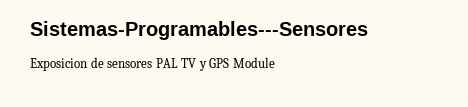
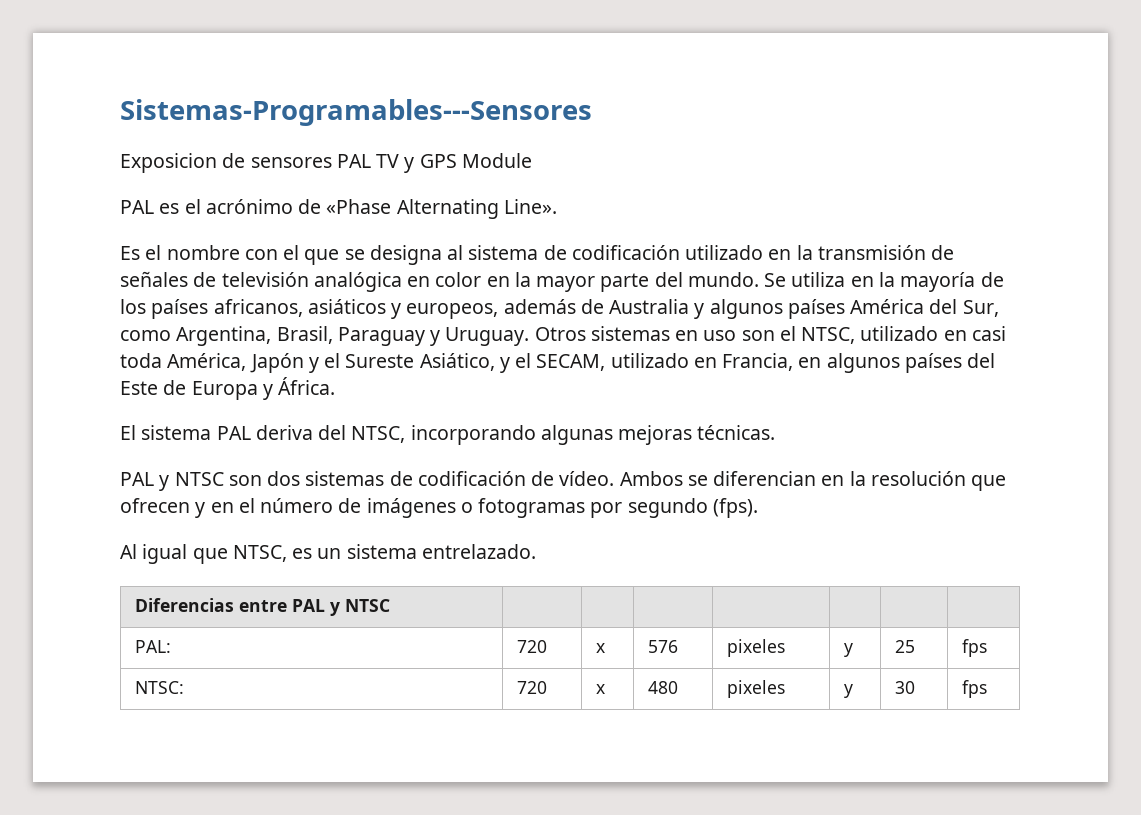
+ PAL es el acrónimo de «Phase Alternating Line».
+ Es el nombre con el que se designa al sistema de codificación utilizado en la transmisión de señales de televisión analógica en color en la mayor parte del mundo. Se utiliza en la mayoría de los países africanos, asiáticos y europeos, además de Australia y algunos países América del Sur, como Argentina, Brasil, Paraguay y Uruguay. Otros sistemas en uso son el NTSC, utilizado en casi toda América, Japón y el Sureste Asiático, y el SECAM, utilizado en Francia, en algunos países del Este de Europa y África.
+ El sistema PAL deriva del NTSC, incorporando algunas mejoras técnicas.
+ PAL y NTSC son dos sistemas de codificación de vídeo. Ambos se diferencian en la resolución que ofrecen y en el número de imágenes o fotogramas por segundo (fps).
+ Al igual que NTSC, es un sistema entrelazado.
+ Diferencias entre PAL y NTSC | | | | | | |
+ PAL: | 720 | x | 576 | pixeles | y | 25 | fps
+ NTSC: | 720 | x | 480 | pixeles | y | 30 | fps

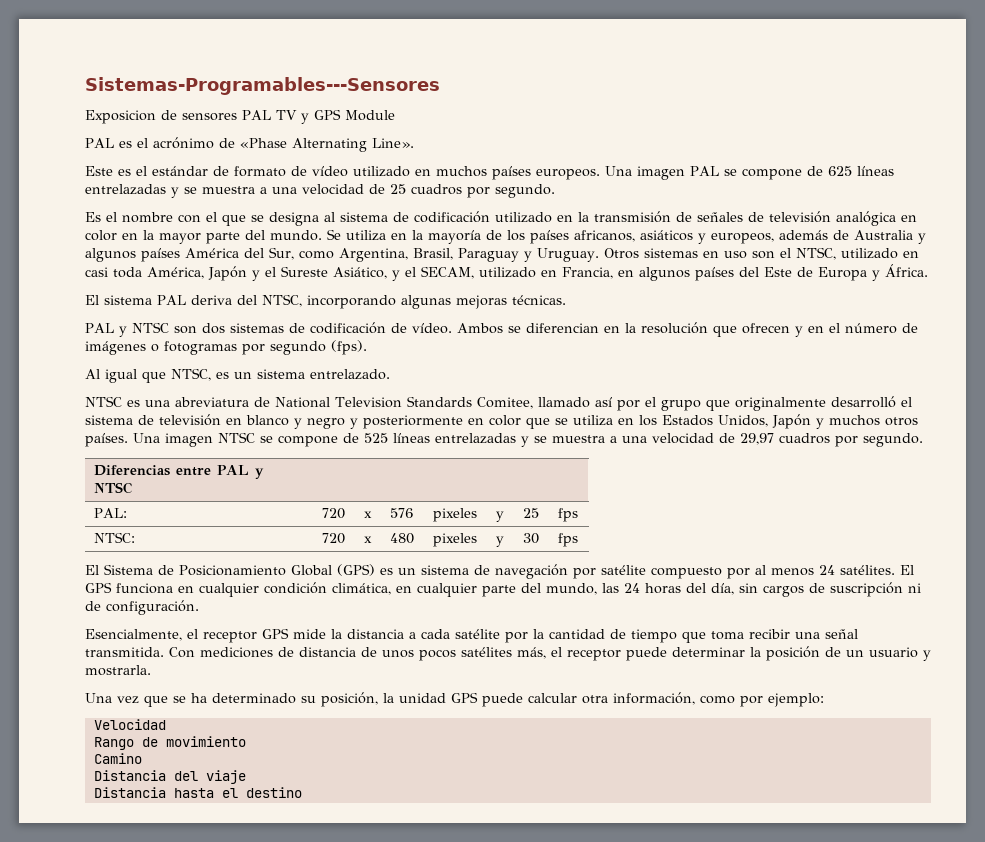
+ Este es el estándar de formato de vídeo utilizado en muchos países europeos. Una imagen PAL se compone de 625 líneas entrelazadas y se muestra a una velocidad de 25 cuadros por segundo.
+ NTSC es una abreviatura de National Television Standards Comitee, llamado así por el grupo que originalmente desarrolló el sistema de televisión en blanco y negro y posteriormente en color que se utiliza en los Estados Unidos, Japón y muchos otros países. Una imagen NTSC se compone de 525 líneas entrelazadas y se muestra a una velocidad de 29,97 cuadros por segundo.
+ El Sistema de Posicionamiento Global (GPS) es un sistema de navegación por satélite compuesto por al menos 24 satélites. El GPS funciona en cualquier condición climática, en cualquier parte del mundo, las 24 horas del día, sin cargos de suscripción ni de configuración.
+ Esencialmente, el receptor GPS mide la distancia a cada satélite por la cantidad de tiempo que toma recibir una señal transmitida. Con mediciones de distancia de unos pocos satélites más, el receptor puede determinar la posición de un usuario y mostrarla.
+ Una vez que se ha determinado su posición, la unidad GPS puede calcular otra información, como por ejemplo:
+ Velocidad
+ Rango de movimiento
+ Camino
+ Distancia del viaje
+ Distancia hasta el destino

